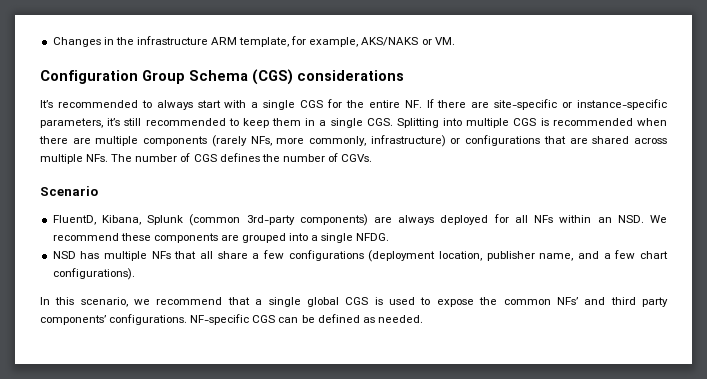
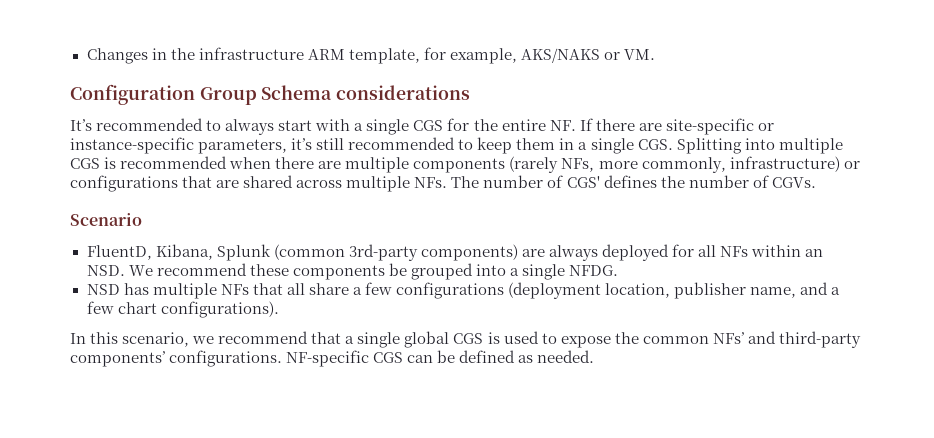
- Configuration Group Schema (CGS) considerations
+ Configuration Group Schema considerations
- It’s recommended to always start with a single CGS for the entire NF. If there are site-specific or instance-specific parameters, it’s still recommended to keep them in a single CGS. Splitting into multiple CGS is recommended when there are multiple components (rarely NFs, more commonly, infrastructure) or configurations that are shared across multiple NFs. The number of CGS defines the number of CGVs.
+ It’s recommended to always start with a single CGS for the entire NF. If there are site-specific or instance-specific parameters, it’s still recommended to keep them in a single CGS. Splitting into multiple CGS is recommended when there are multiple components (rarely NFs, more commonly, infrastructure) or configurations that are shared across multiple NFs. The number of CGS' defines the number of CGVs.
- FluentD, Kibana, Splunk (common 3rd-party components) are always deployed for all NFs within an NSD. We recommend these components are grouped into a single NFDG.
+ FluentD, Kibana, Splunk (common 3rd-party components) are always deployed for all NFs within an NSD. We recommend these components be grouped into a single NFDG.
- In this scenario, we recommend that a single global CGS is used to expose the common NFs’ and third party components’ configurations.
+ In this scenario, we recommend that a single global CGS is used to expose the common NFs’ and third-party components’ configurations.

